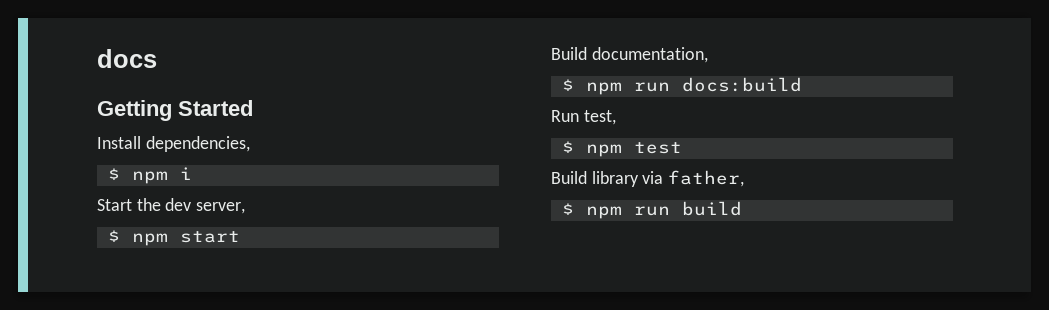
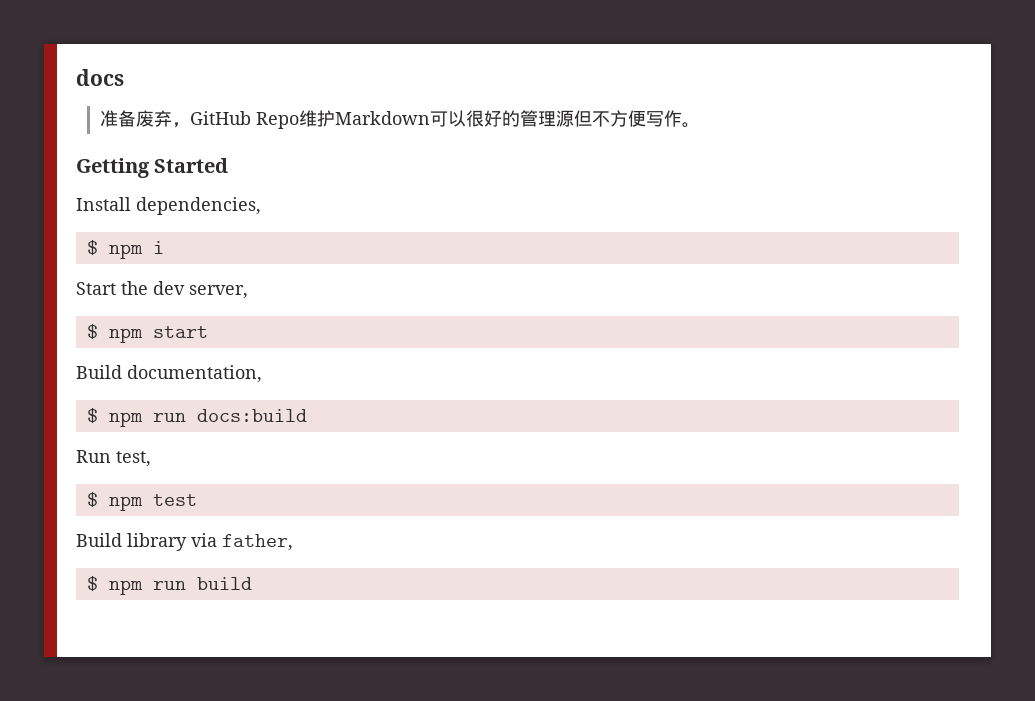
+ 准备废弃，GitHub Repo维护Markdown可以很好的管理源但不方便写作。

